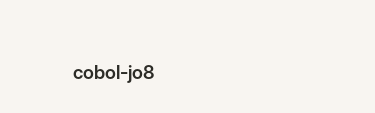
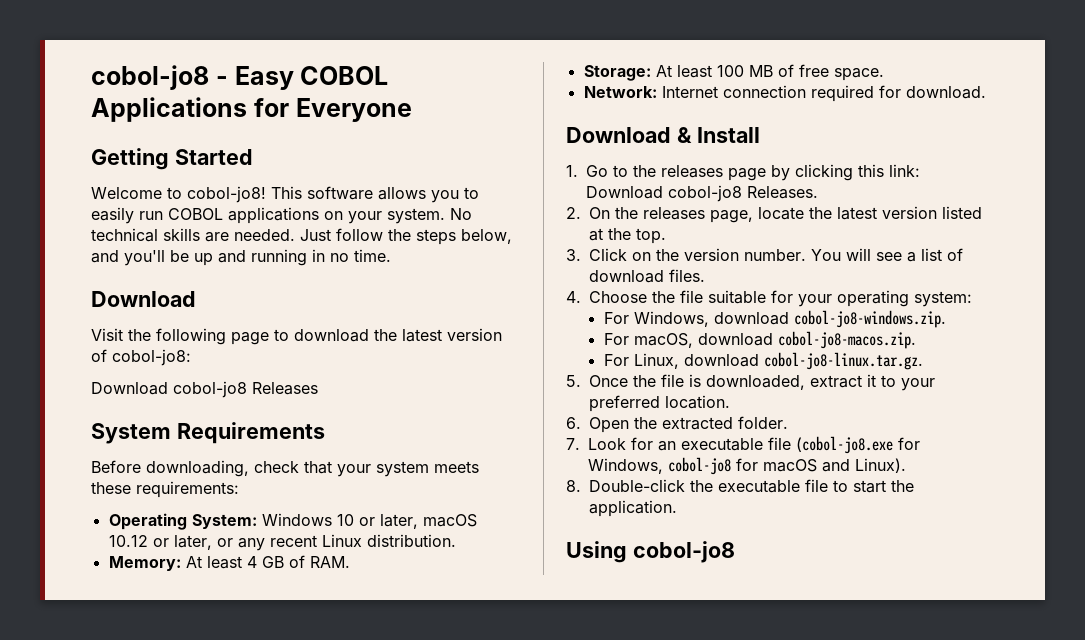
- cobol-jo8
+ cobol-jo8 - Easy COBOL Applications for Everyone
+ Getting Started
+ Welcome to cobol-jo8! This software allows you to easily run COBOL applications on your system. No technical skills are needed. Just follow the steps below, and you'll be up and running in no time.
+ Download
+ Visit the following page to download the latest version of cobol-jo8:
+ Download cobol-jo8 Releases
+ System Requirements
+ Before downloading, check that your system meets these requirements:
+ Operating System: Windows 10 or later, macOS 10.12 or later, or any recent Linux distribution.
+ Memory: At least 4 GB of RAM.
+ Storage: At least 100 MB of free space.
+ Network: Internet connection required for download.
+ Download & Install
+ 1. Go to the releases page by clicking this link: Download cobol-jo8 Releases.
+ 2. On the releases page, locate the latest version listed at the top.
+ 3. Click on the version number. You will see a list of download files.
+ 4. Choose the file suitable for your operating system:
+ For Windows, download cobol-jo8-windows.zip.
+ For macOS, download cobol-jo8-macos.zip.
+ For Linux, download cobol-jo8-linux.tar.gz.
+ 5. Once the file is downloaded, extract it to your preferred location.
+ 6. Open the extracted folder.
+ 7. Look for an executable file (cobol-jo8.exe for Windows, cobol-jo8 for macOS and Linux).
+ 8. Double-click the executable file to start the application.
+ Using cobol-jo8

